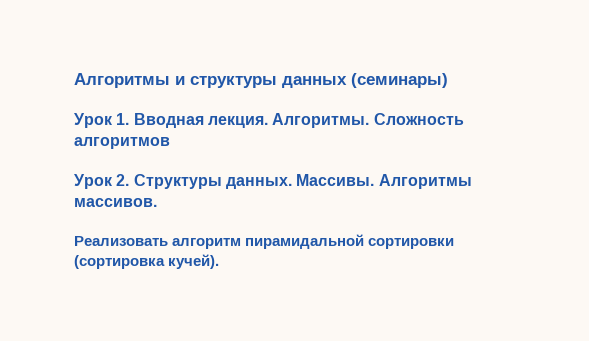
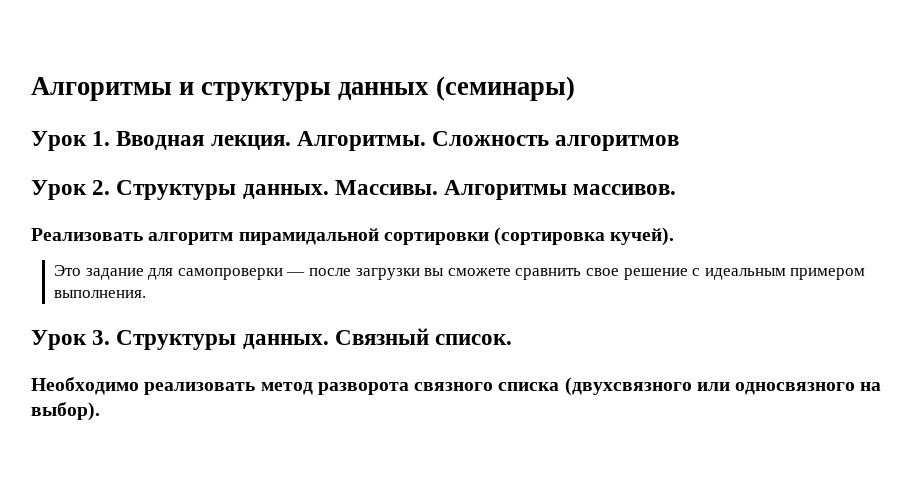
+ Это задание для самопроверки — после загрузки вы сможете сравнить свое решение с идеальным примером выполнения.
+ Урок 3. Структуры данных. Связный список.
+ Необходимо реализовать метод разворота связного списка (двухсвязного или односвязного на выбор).

